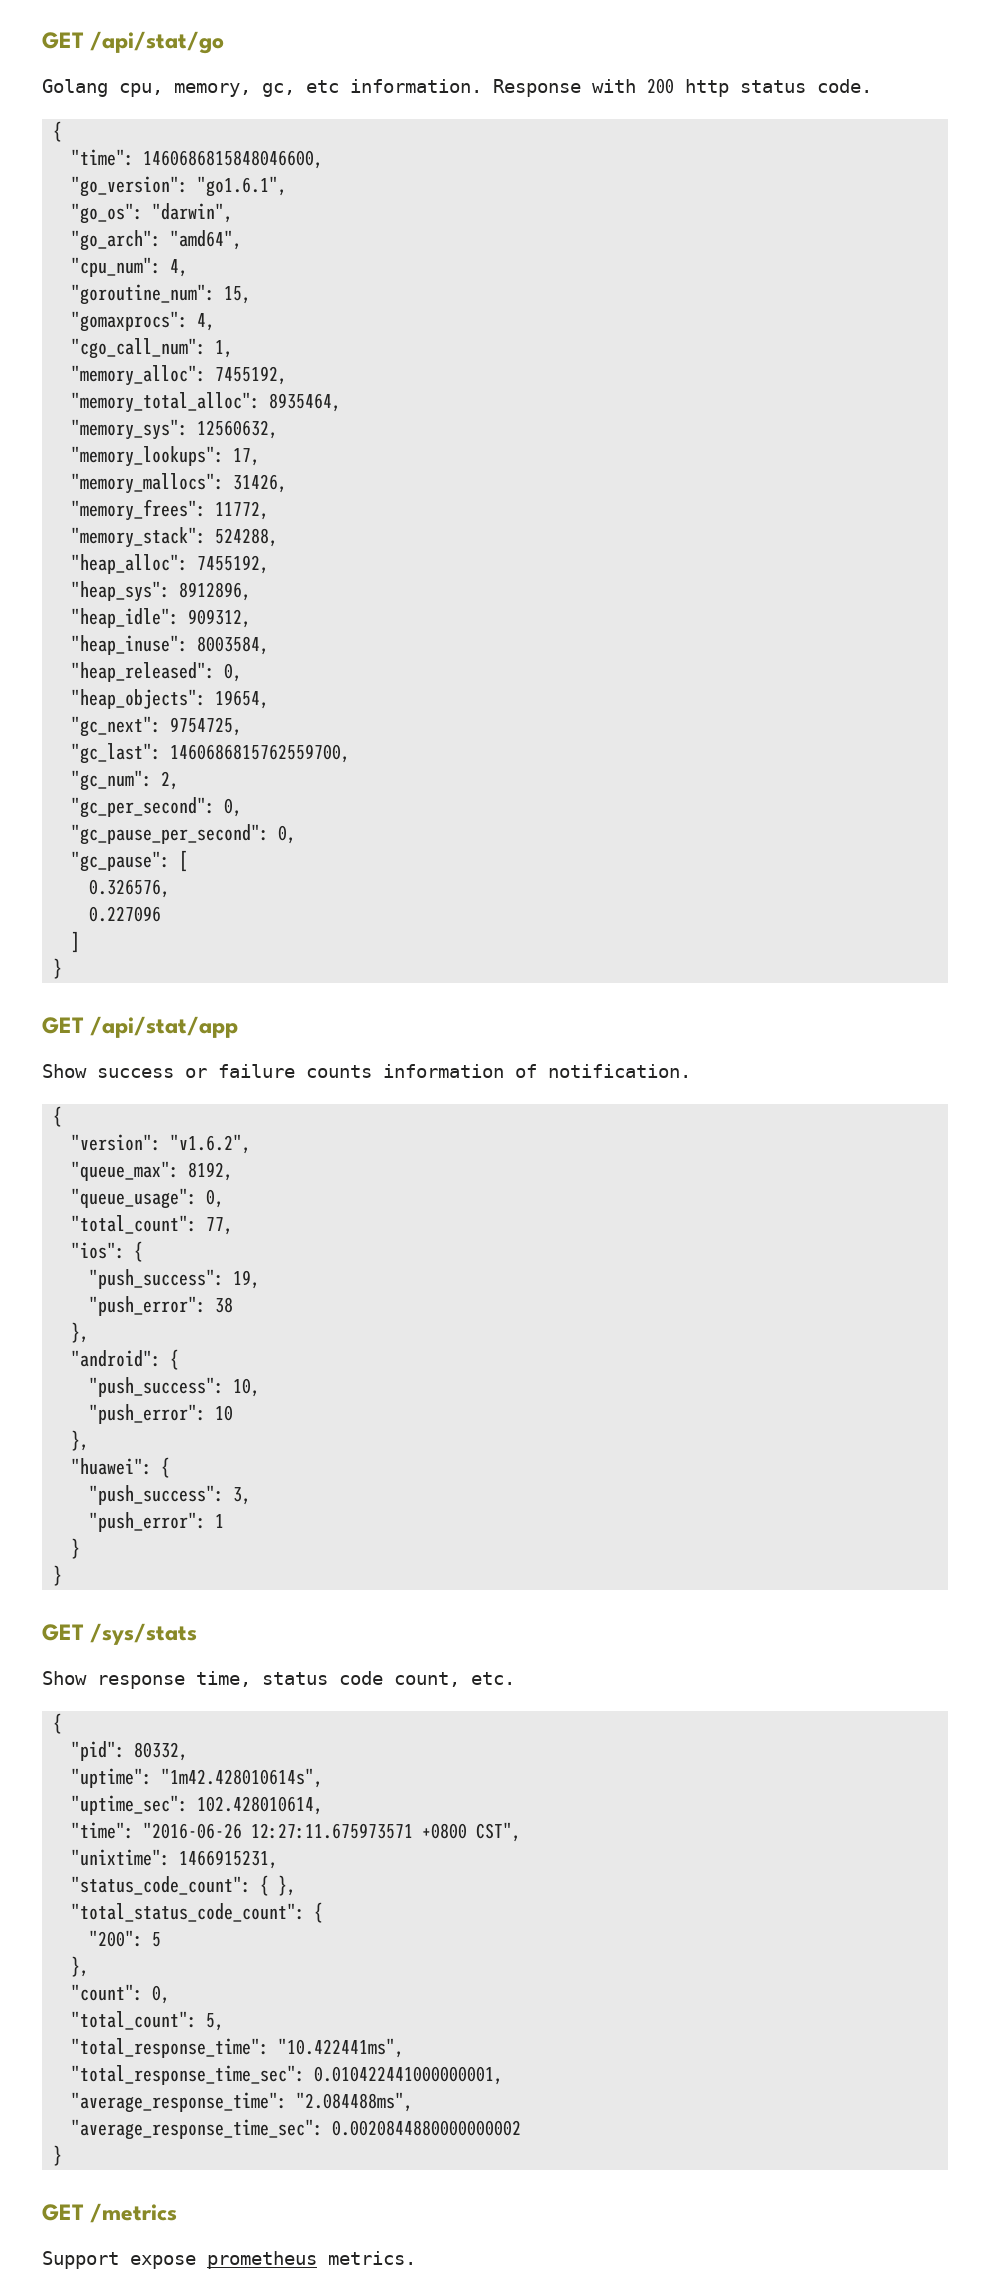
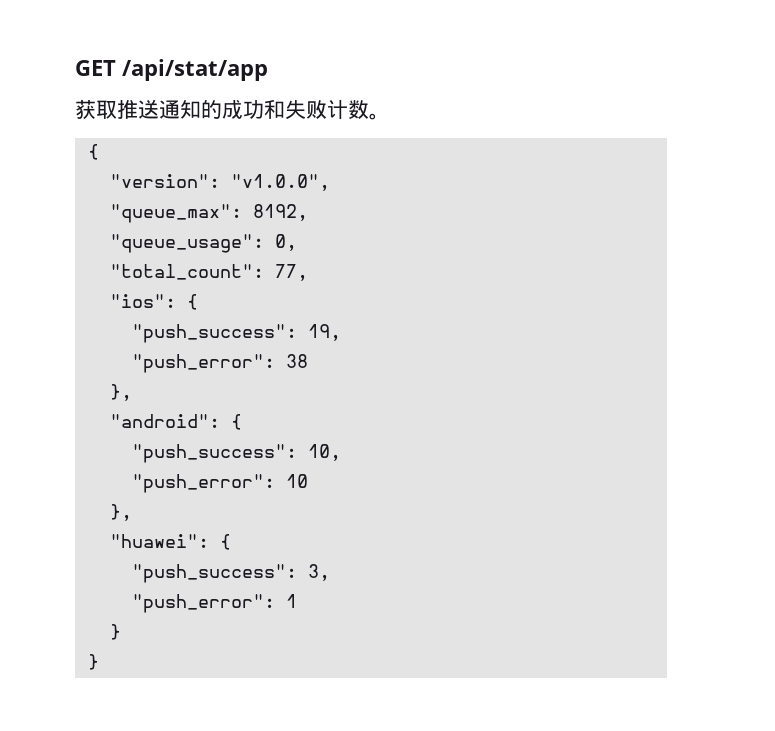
- GET /api/stat/go
- Golang cpu, memory, gc, etc information. Response with 200 http status code.
- {
- "time": 1460686815848046600,
- "go_version": "go1.6.1",
- "go_os": "darwin",
- "go_arch": "amd64",
- "cpu_num": 4,
- "goroutine_num": 15,
- "gomaxprocs": 4,
- "cgo_call_num": 1,
- "memory_alloc": 7455192,
- "memory_total_alloc": 8935464,
- "memory_sys": 12560632,
- "memory_lookups": 17,
- "memory_mallocs": 31426,
- "memory_frees": 11772,
- "memory_stack": 524288,
- "heap_alloc": 7455192,
- "heap_sys": 8912896,
- "heap_idle": 909312,
- "heap_inuse": 8003584,
- "heap_released": 0,
- "heap_objects": 19654,
- "gc_next": 9754725,
- "gc_last": 1460686815762559700,
- "gc_num": 2,
- "gc_per_second": 0,
- "gc_pause_per_second": 0,
- "gc_pause": [
- 0.326576,
- 0.227096
- ]
- }
  GET /api/stat/app
- Show success or failure counts information of notification.
+ 获取推送通知的成功和失败计数。
- "version": "v1.6.2",
+ "version": "v1.0.0",
- GET /sys/stats
- Show response time, status code count, etc.
- {
- "pid": 80332,
- "uptime": "1m42.428010614s",
- "uptime_sec": 102.428010614,
- "time": "2016-06-26 12:27:11.675973571 +0800 CST",
- "unixtime": 1466915231,
- "status_code_count": { },
- "total_status_code_count": {
- "200": 5
- },
- "count": 0,
- "total_count": 5,
- "total_response_time": "10.422441ms",
- "total_response_time_sec": 0.010422441000000001,
- "average_response_time": "2.084488ms",
- "average_response_time_sec": 0.0020844880000000002
- }
- GET /metrics
- Support expose prometheus metrics.

